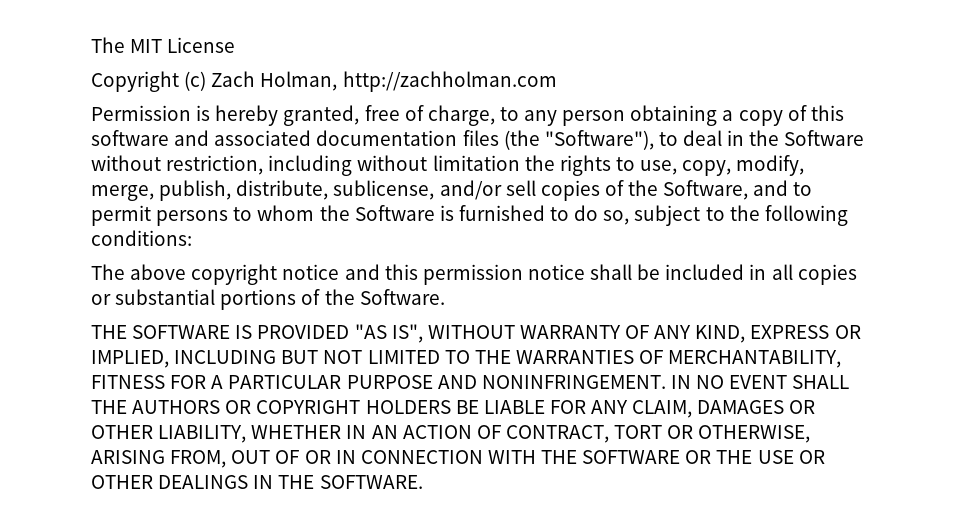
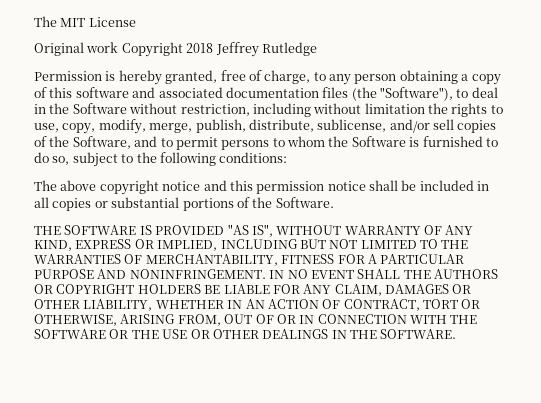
- Copyright (c) Zach Holman, http://zachholman.com
+ Original work Copyright 2018 Jeffrey Rutledge

